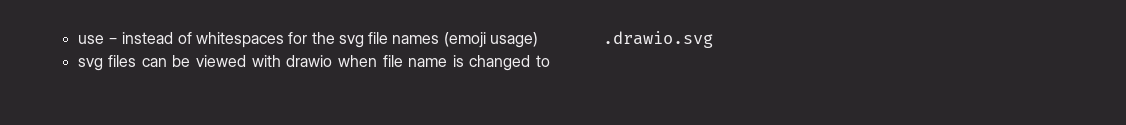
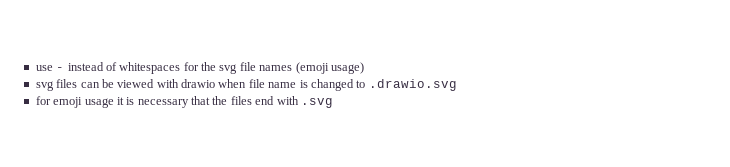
+ for emoji usage it is necessary that the files end with .svg

